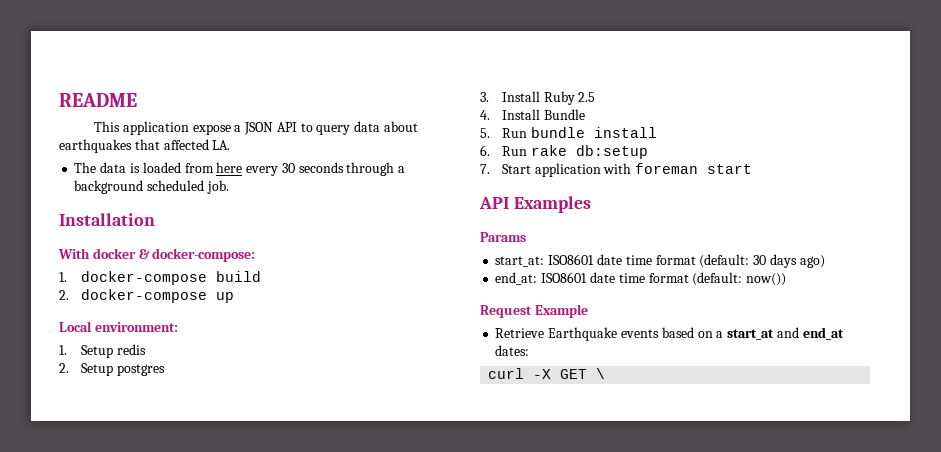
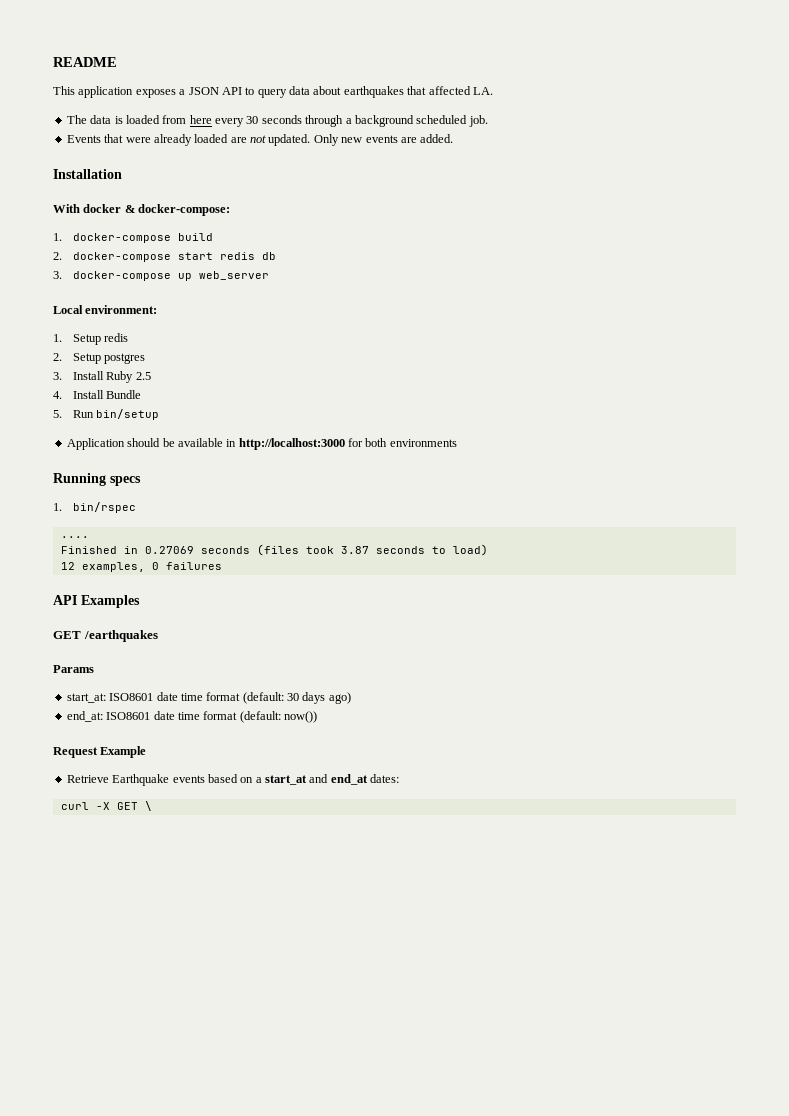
- This application expose a JSON API to query data about earthquakes that affected LA.
+ This application exposes a JSON API to query data about earthquakes that affected LA.
+ Events that were already loaded are not updated. Only new events are added.
- 2. docker-compose up
+ 2. docker-compose start redis db
+ 3. docker-compose up web_server
- 5. Run bundle install
- 6. Run rake db:setup
- 7. Start application with foreman start
+ 5. Run bin/setup
+ Application should be available in http://localhost:3000 for both environments
+ Running specs
+ 1. bin/rspec
+ ....
+ Finished in 0.27069 seconds (files took 3.87 seconds to load)
+ 12 examples, 0 failures
+ GET /earthquakes

